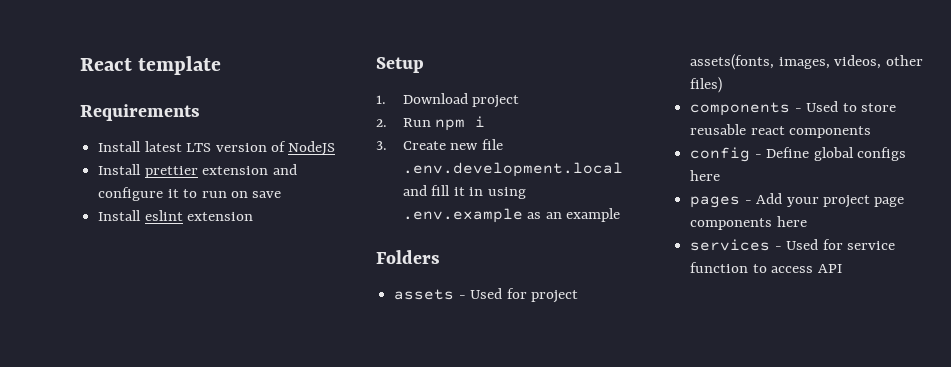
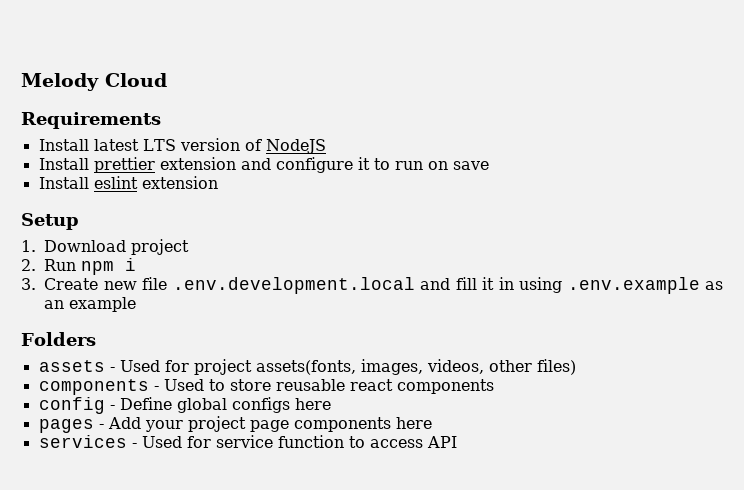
- React template
+ Melody Cloud

